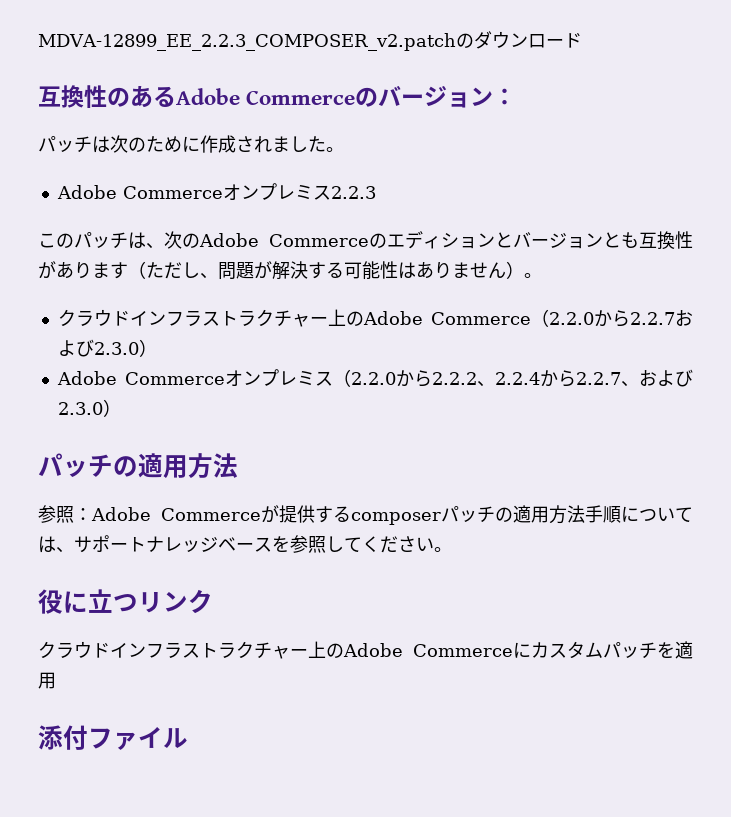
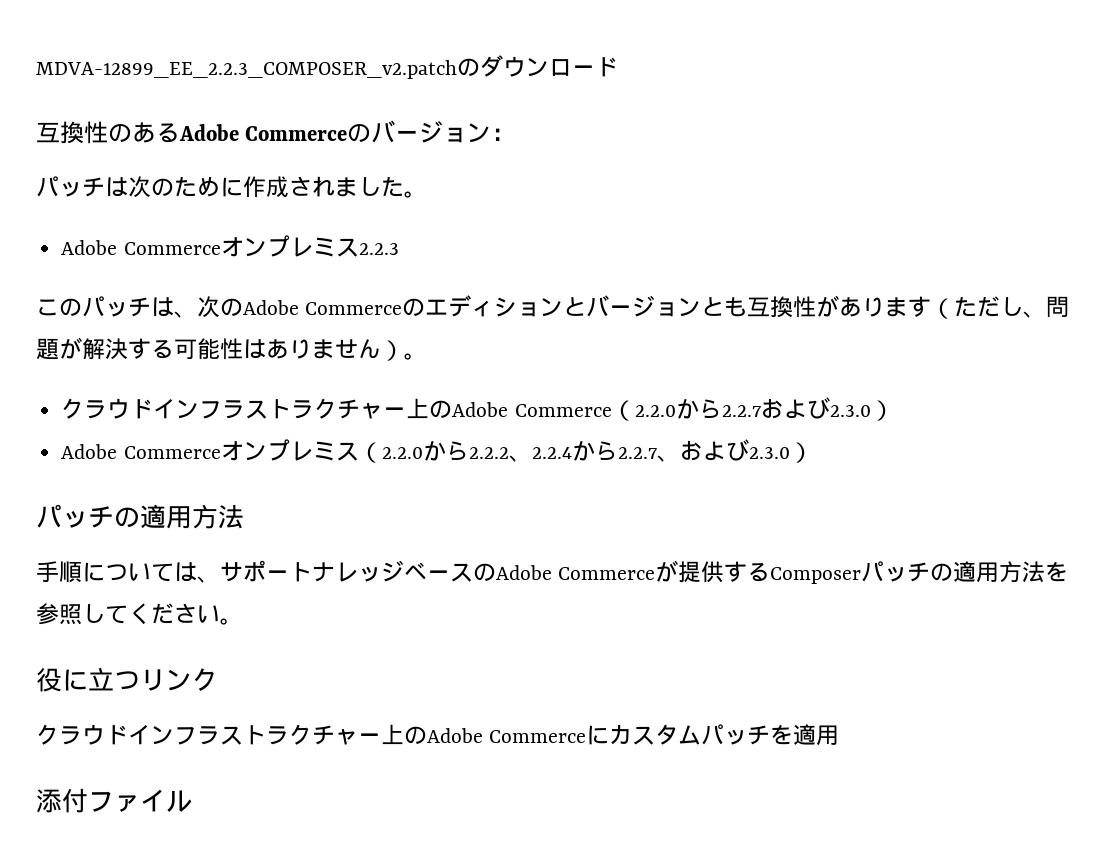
- 参照：Adobe Commerceが提供するcomposerパッチの適用方法手順については、サポートナレッジベースを参照してください。
+ 手順については、サポートナレッジベースのAdobe Commerceが提供するComposerパッチの適用方法を参照してください。

